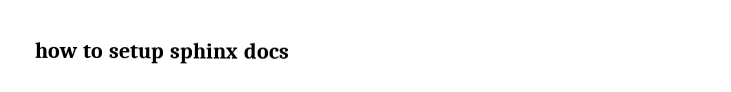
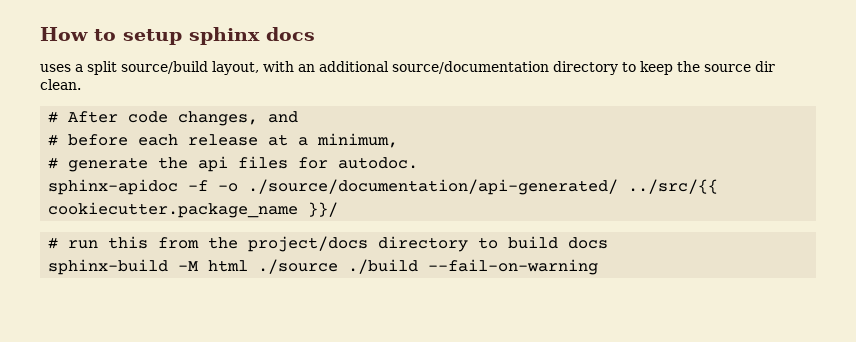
- how to setup sphinx docs
+ How to setup sphinx docs
+ uses a split source/build layout, with an additional source/documentation directory to keep the source dir clean.
+ # After code changes, and
+ # before each release at a minimum,
+ # generate the api files for autodoc.
+ sphinx-apidoc -f -o ./source/documentation/api-generated/ ../src/{{ cookiecutter.package_name }}/
+ # run this from the project/docs directory to build docs
+ sphinx-build -M html ./source ./build --fail-on-warning

